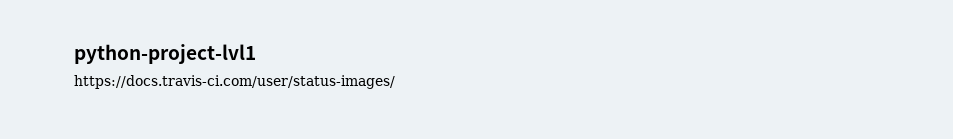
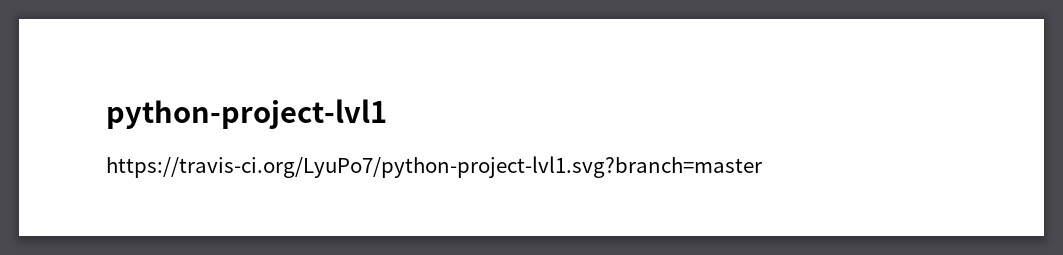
- https://docs.travis-ci.com/user/status-images/
+ https://travis-ci.org/LyuPo7/python-project-lvl1.svg?branch=master

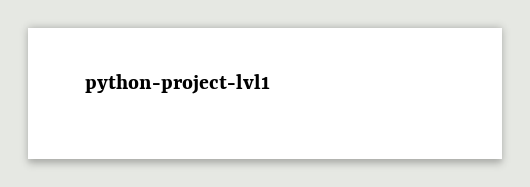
- https://travis-ci.org/LyuPo7/python-project-lvl1.svg?branch=master

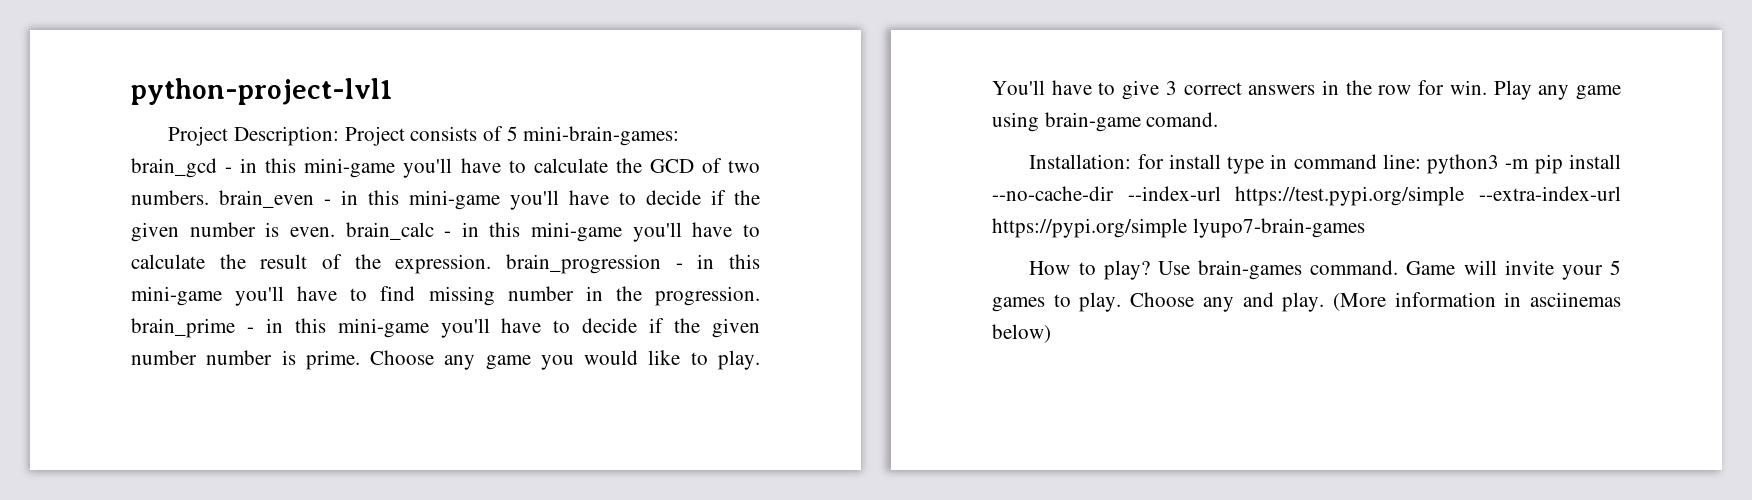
+ Project Description: Project consists of 5 mini-brain-games: brain_gcd - in this mini-game you'll have to calculate the GCD of two numbers. brain_even - in this mini-game you'll have to decide if the given number is even. brain_calc - in this mini-game you'll have to calculate the result of the expression. brain_progression - in this mini-game you'll have to find missing number in the progression. brain_prime - in this mini-game you'll have to decide if the given number number is prime. Choose any game you would like to play. You'll have to give 3 correct answers in the row for win. Play any game using brain-game comand.
+ Installation: for install type in command line: python3 -m pip install --no-cache-dir --index-url https://test.pypi.org/simple --extra-index-url https://pypi.org/simple lyupo7-brain-games
+ How to play? Use brain-games command. Game will invite your 5 games to play. Choose any and play. (More information in asciinemas below)

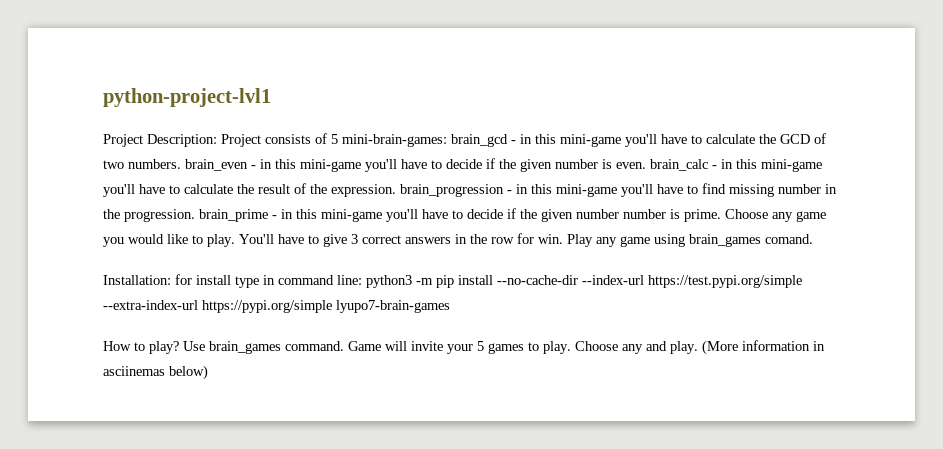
- Play any game using brain-game comand.
+ Play any game using brain_games comand.
- Use brain-games command.
+ Use brain_games command.

